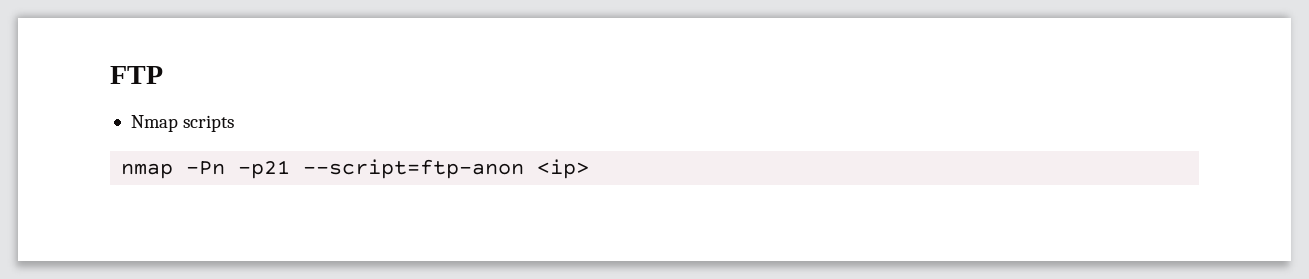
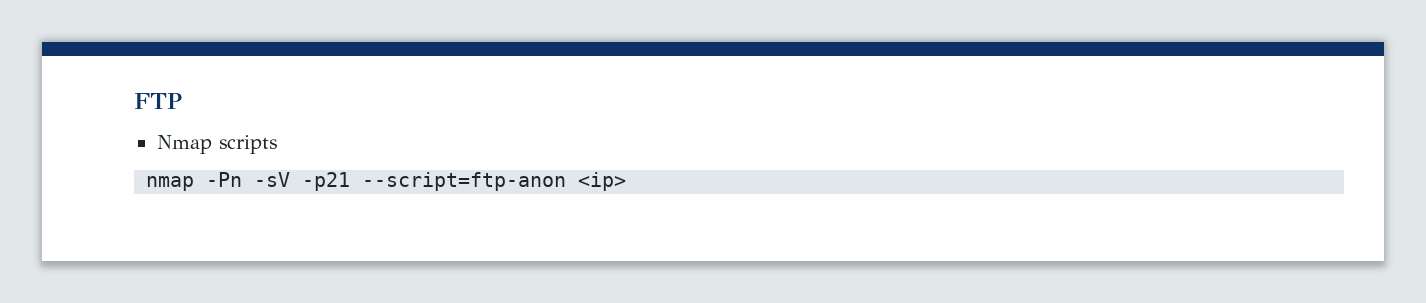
- nmap -Pn -p21 --script=ftp-anon <ip>
+ nmap -Pn -sV -p21 --script=ftp-anon <ip>

